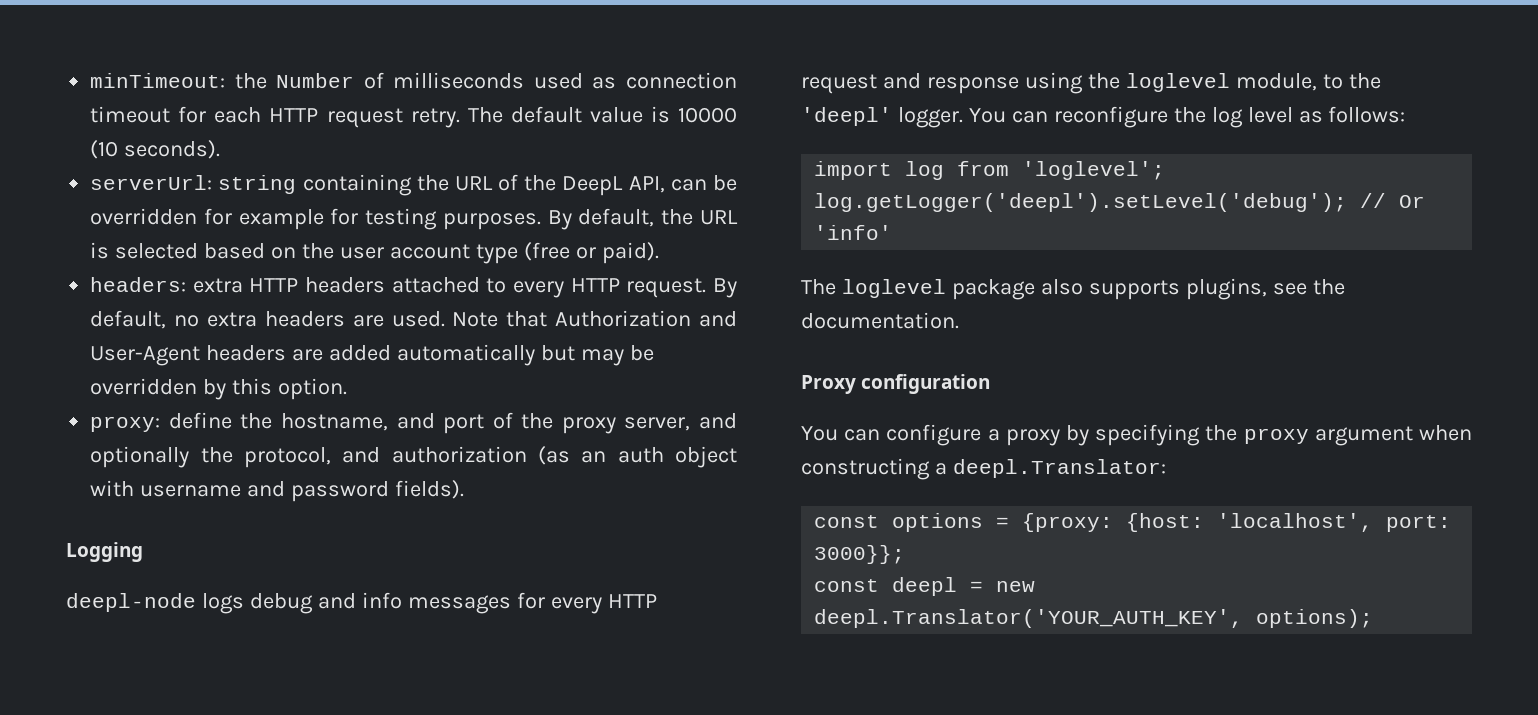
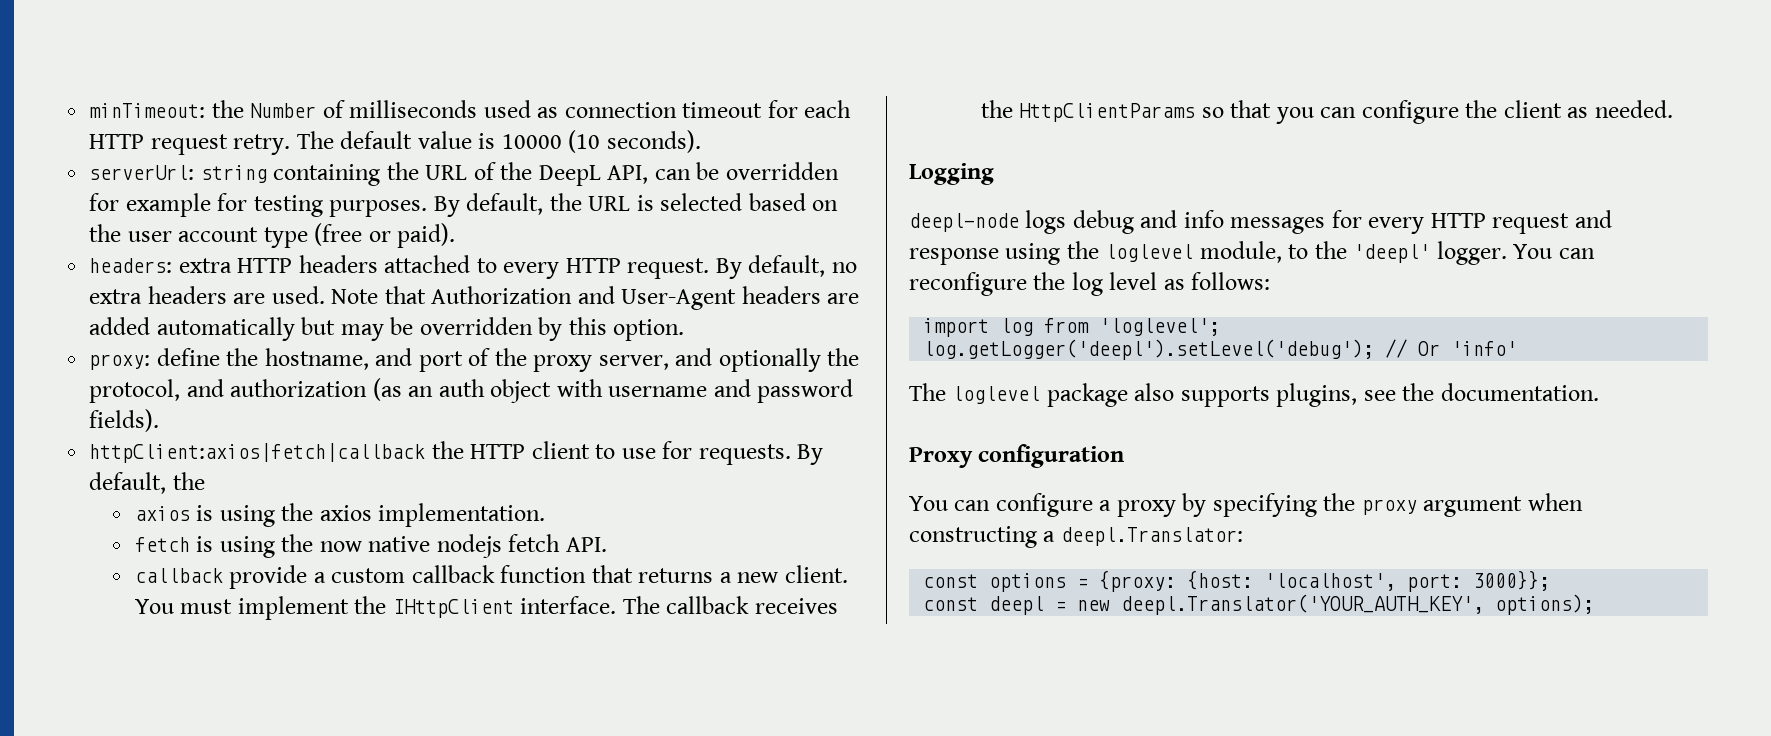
+ httpClient:axios|fetch|callback the HTTP client to use for requests. By default, the
+ axios is using the axios implementation.
+ fetch is using the now native nodejs fetch API.
+ callback provide a custom callback function that returns a new client. You must implement the IHttpClient interface. The callback receives the HttpClientParams so that you can configure the client as needed.

